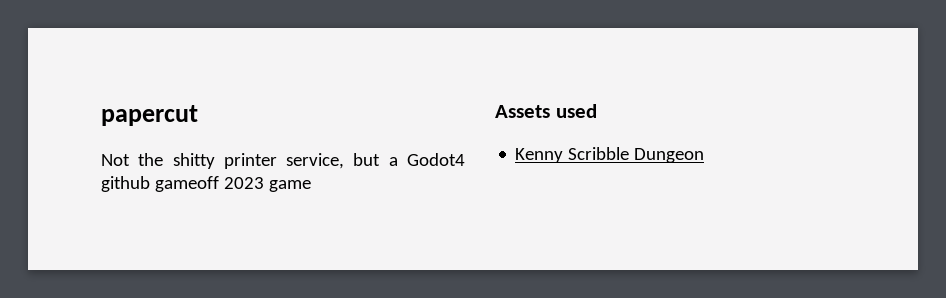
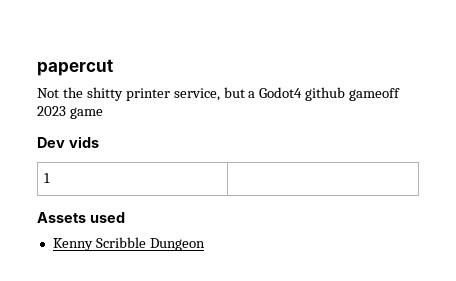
+ Dev vids
+ 1 |

